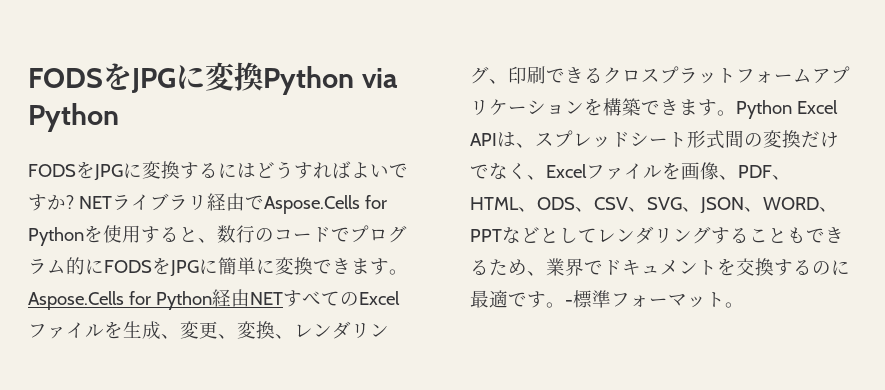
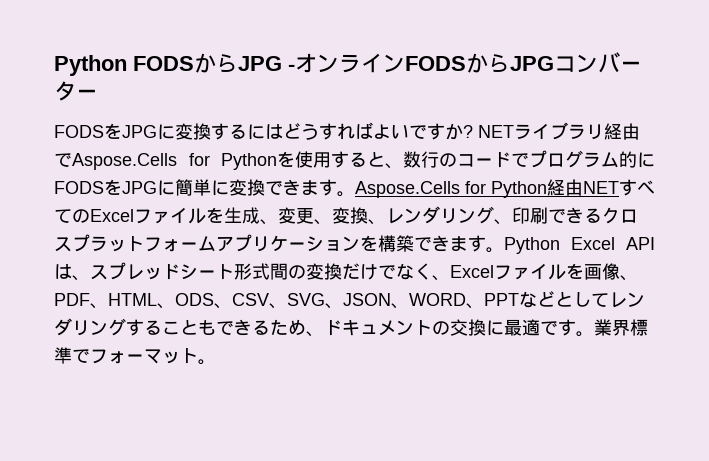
- FODSをJPGに変換Python via Python
+ Python FODSからJPG -オンラインFODSからJPGコンバーター
- Python Excel APIは、スプレッドシート形式間の変換だけでなく、Excelファイルを画像、PDF、HTML、ODS、CSV、SVG、JSON、WORD、PPTなどとしてレンダリングすることもできるため、業界でドキュメントを交換するのに最適です。
+ Python Excel APIは、スプレッドシート形式間の変換だけでなく、Excelファイルを画像、PDF、HTML、ODS、CSV、SVG、JSON、WORD、PPTなどとしてレンダリングすることもできるため、ドキュメントの交換に最適です。
- -標準フォーマット。
+ 業界標準でフォーマット。

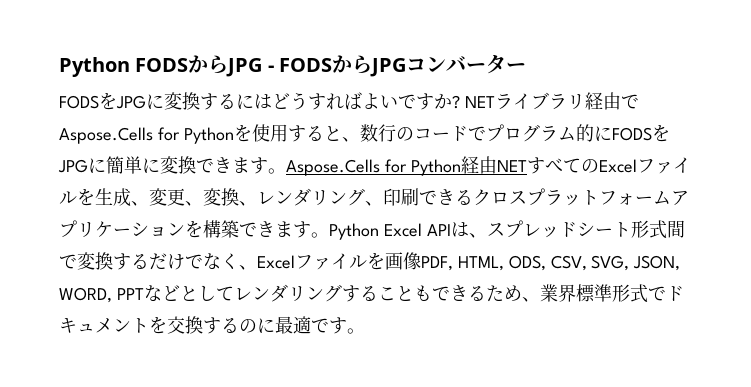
- Python FODSからJPG -オンラインFODSからJPGコンバーター
+ Python FODSからJPG - FODSからJPGコンバーター
- Python Excel APIは、スプレッドシート形式間の変換だけでなく、Excelファイルを画像、PDF、HTML、ODS、CSV、SVG、JSON、WORD、PPTなどとしてレンダリングすることもできるため、ドキュメントの交換に最適です。業界標準でフォーマット。
+ Python Excel APIは、スプレッドシート形式間で変換するだけでなく、Excelファイルを画像PDF, HTML, ODS, CSV, SVG, JSON, WORD, PPTなどとしてレンダリングすることもできるため、業界標準形式でドキュメントを交換するのに最適です。

